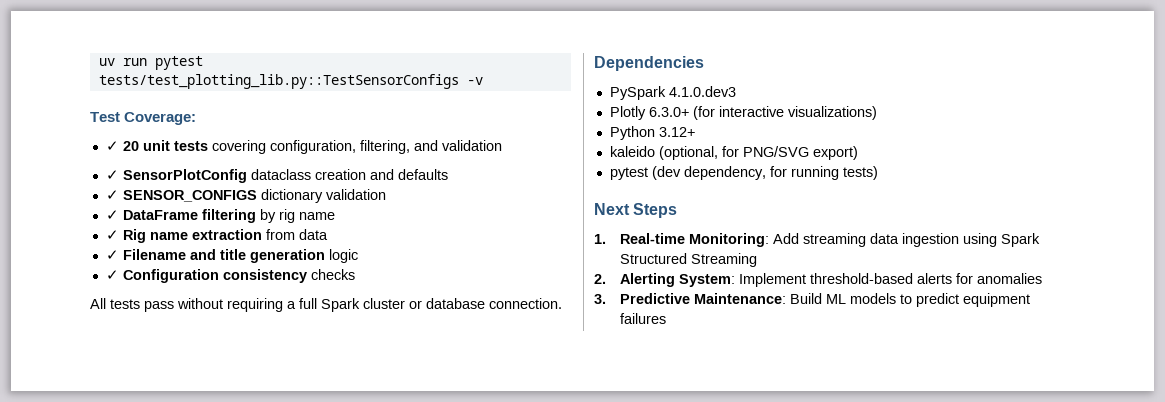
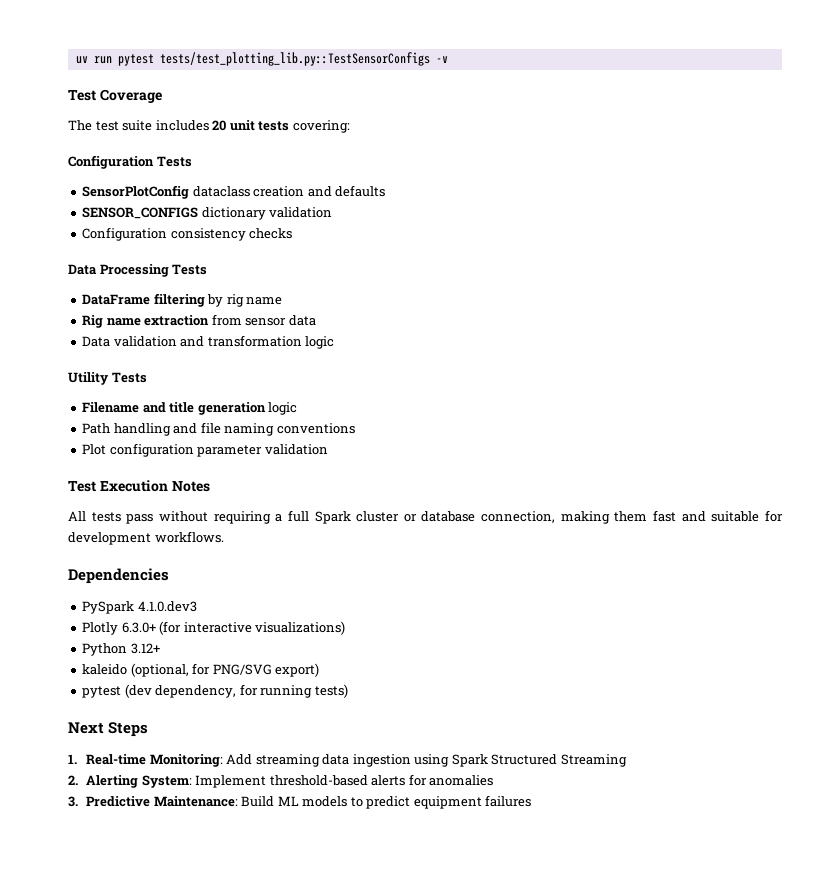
- Test Coverage:
- ✓ 20 unit tests covering configuration, filtering, and validation
- ✓ SensorPlotConfig dataclass creation and defaults
+ Test Coverage
+ The test suite includes 20 unit tests covering:
+ Configuration Tests
+ SensorPlotConfig dataclass creation and defaults
- ✓ SENSOR_CONFIGS dictionary validation
+ SENSOR_CONFIGS dictionary validation
- ✓ DataFrame filtering by rig name
+ Configuration consistency checks
+ Data Processing Tests
+ DataFrame filtering by rig name
- ✓ Rig name extraction from data
+ Rig name extraction from sensor data
- ✓ Filename and title generation logic
+ Data validation and transformation logic
+ Utility Tests
+ Filename and title generation logic
- ✓ Configuration consistency checks
+ Path handling and file naming conventions
+ Plot configuration parameter validation
+ Test Execution Notes
- All tests pass without requiring a full Spark cluster or database connection.
+ All tests pass without requiring a full Spark cluster or database connection, making them fast and suitable for development workflows.

